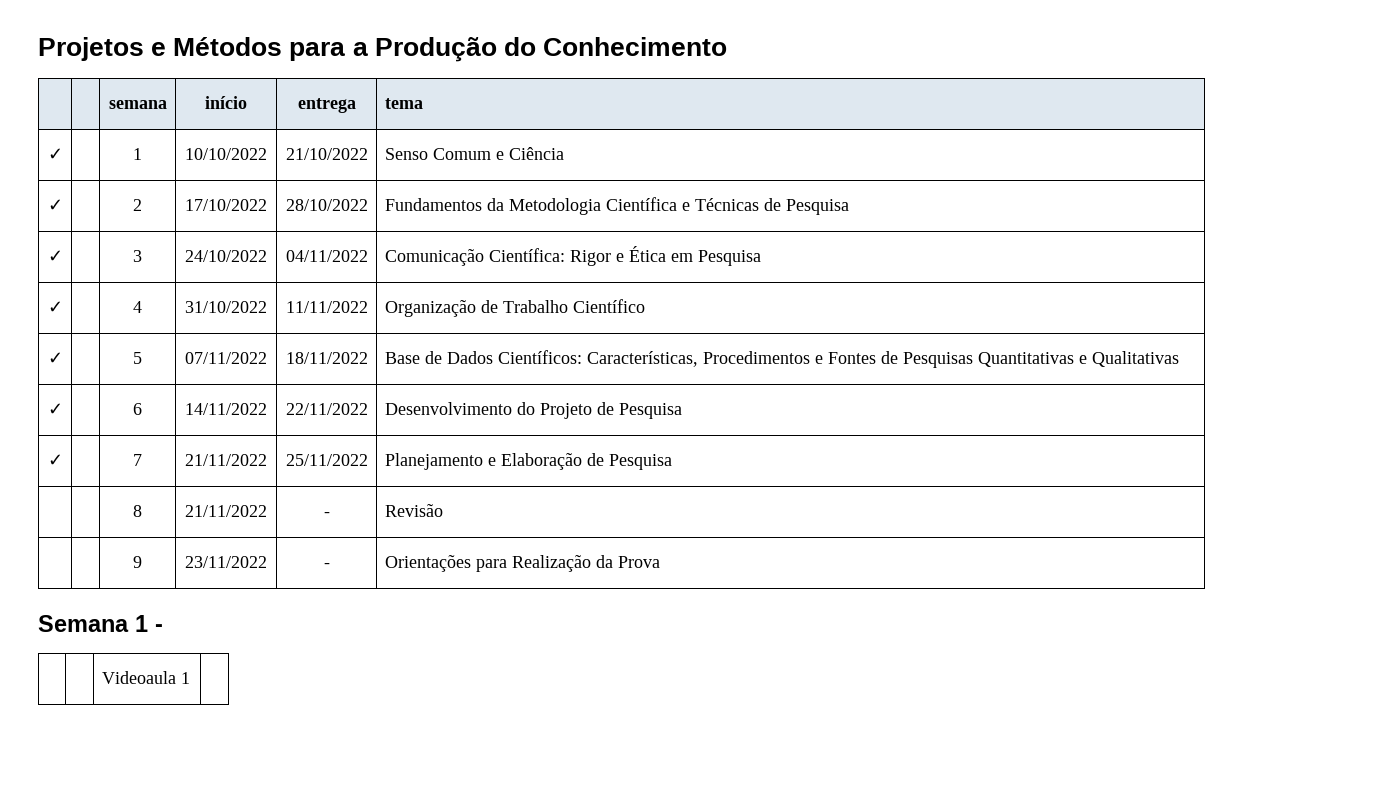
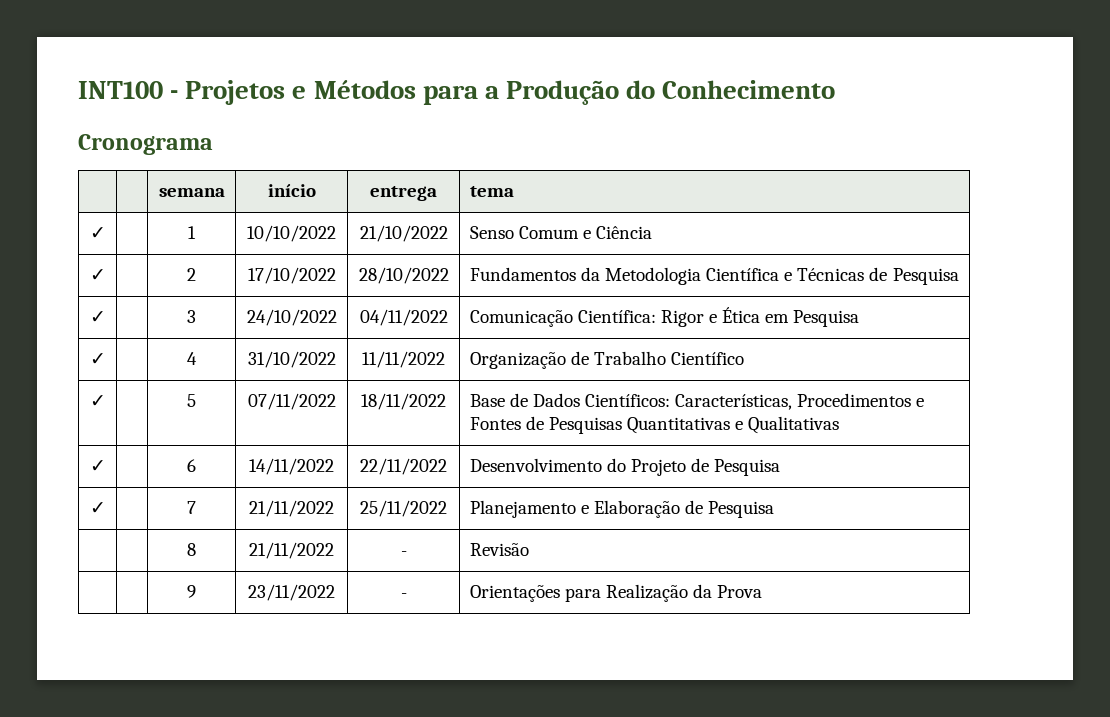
- Projetos e Métodos para a Produção do Conhecimento
+ INT100 - Projetos e Métodos para a Produção do Conhecimento
+ Cronograma
- Semana 1 -
- | | Videoaula 1 |

